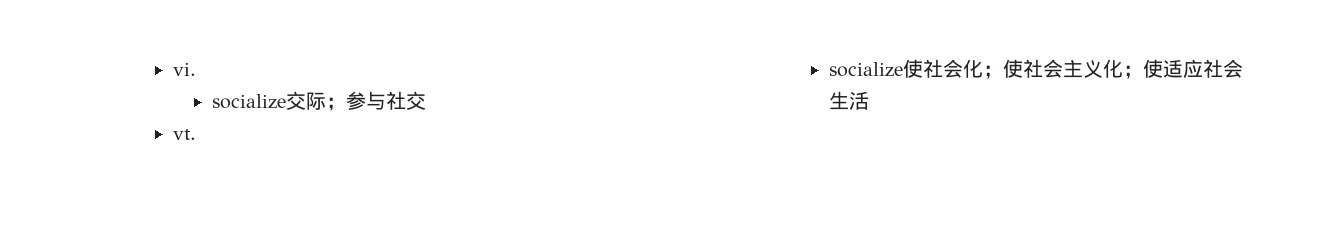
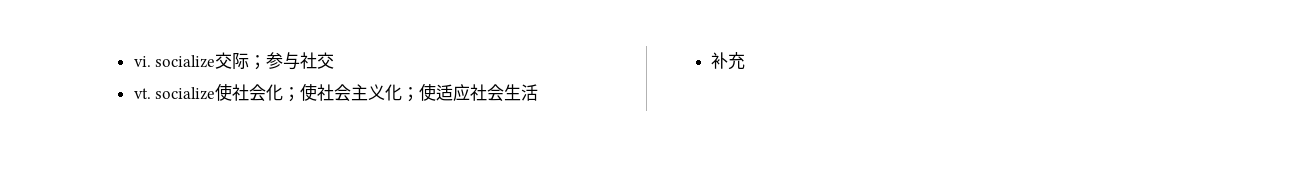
- vi.
- socialize交际；参与社交
+ vi. socialize交际；参与社交
- vt.
- socialize使社会化；使社会主义化；使适应社会生活
+ vt. socialize使社会化；使社会主义化；使适应社会生活
+ 补充

